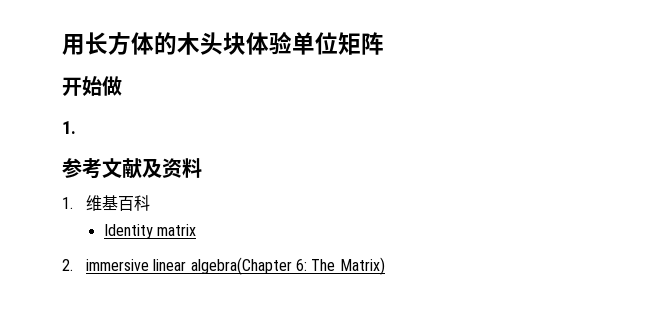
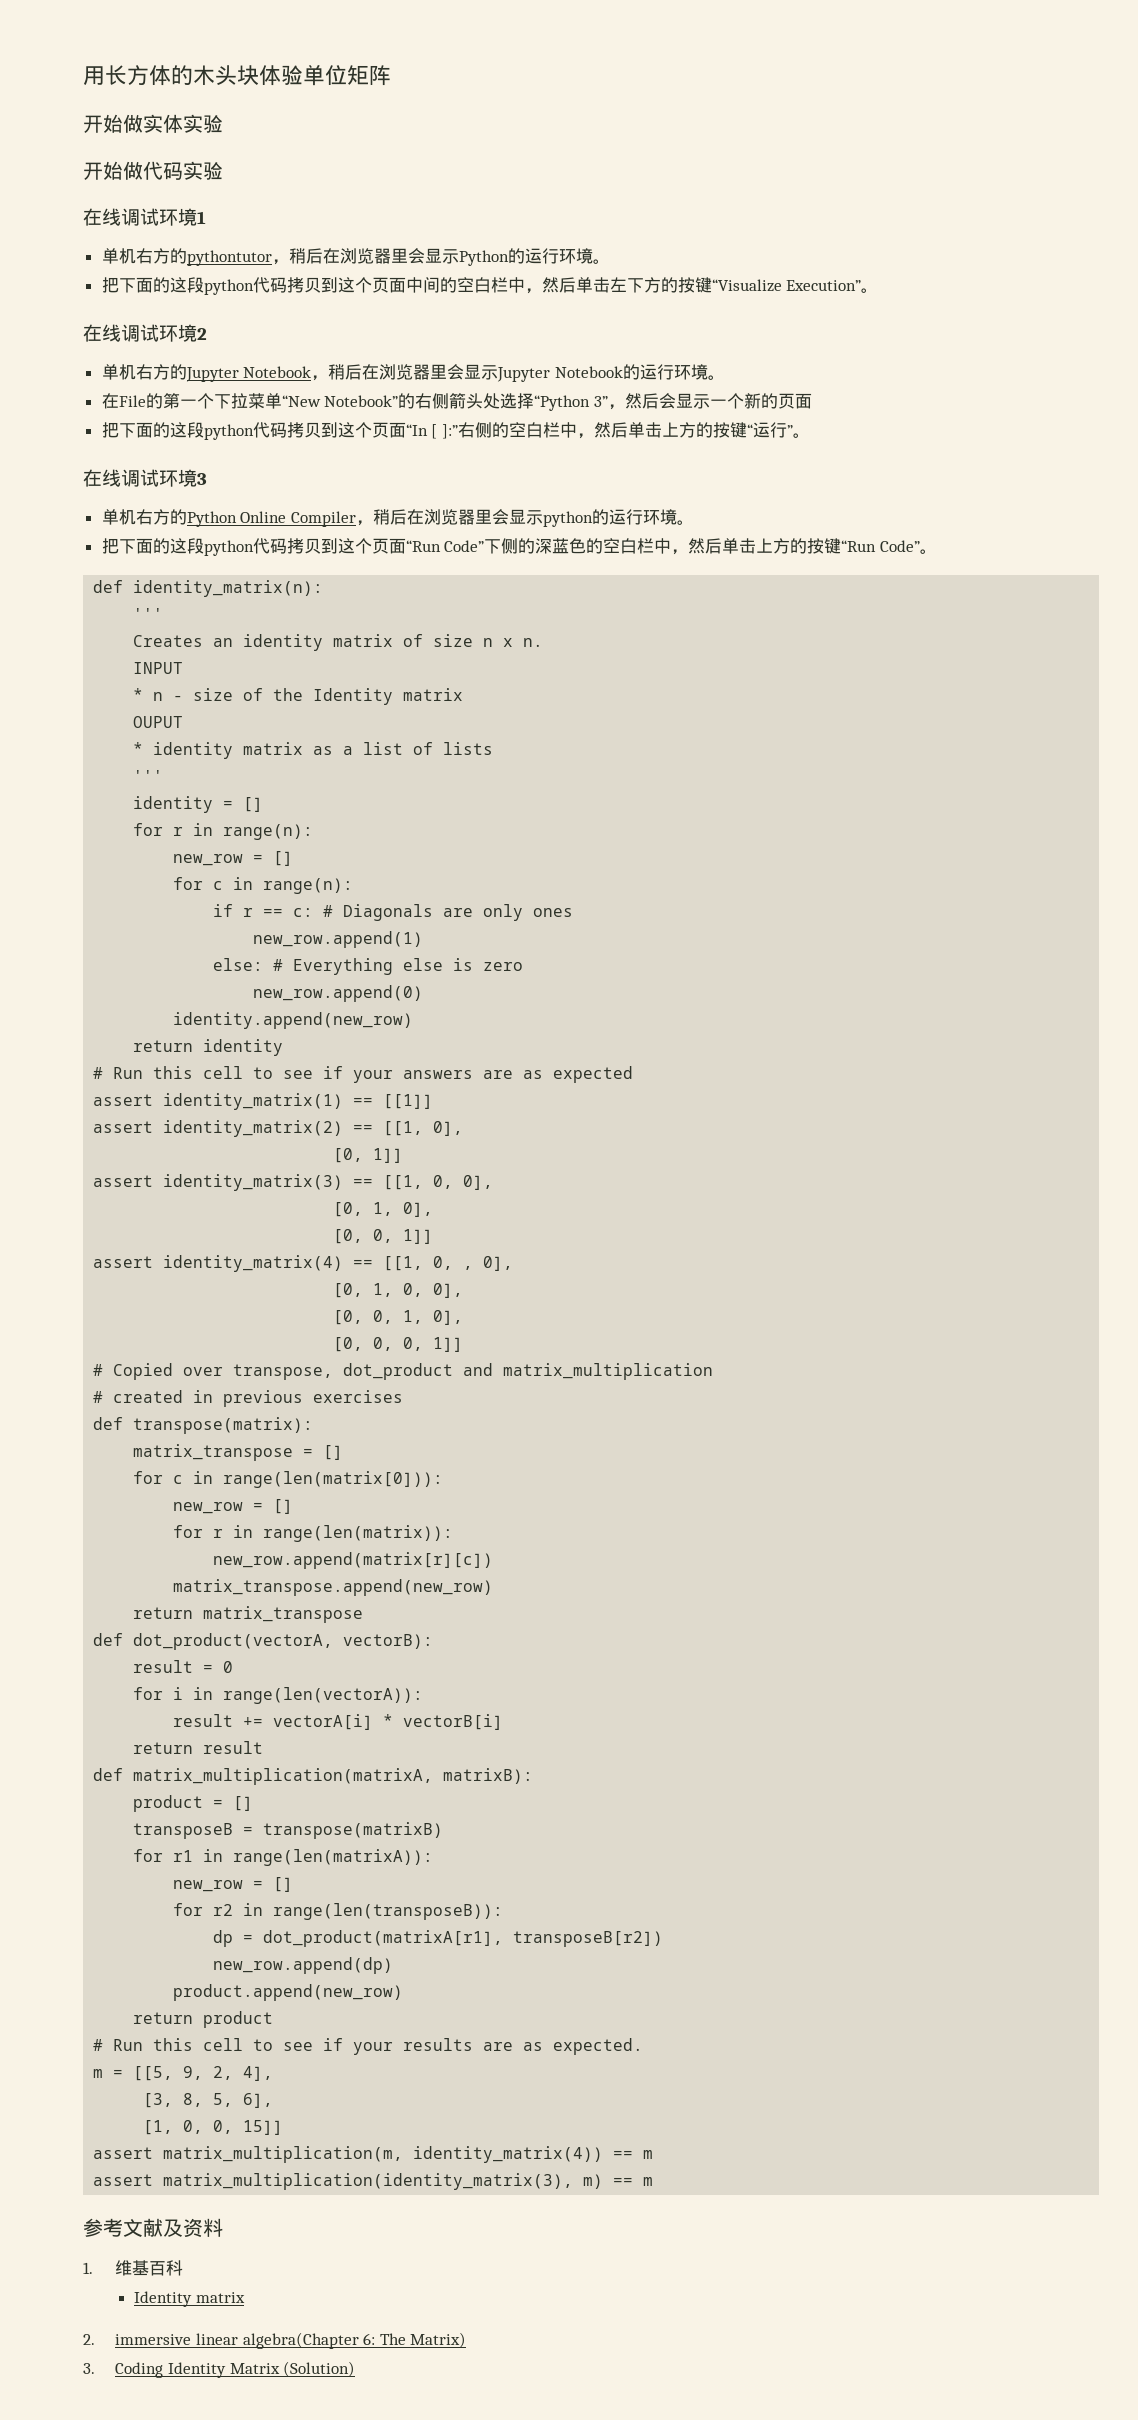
- 开始做
- 1.
+ 开始做实体实验
+ 开始做代码实验
+ 在线调试环境1
+ 单机右方的pythontutor，稍后在浏览器里会显示Python的运行环境。
+ 把下面的这段python代码拷贝到这个页面中间的空白栏中，然后单击左下方的按键“Visualize Execution”。
+ 在线调试环境2
+ 单机右方的Jupyter Notebook，稍后在浏览器里会显示Jupyter Notebook的运行环境。
+ 在File的第一个下拉菜单“New Notebook”的右侧箭头处选择“Python 3”，然后会显示一个新的页面
+ 把下面的这段python代码拷贝到这个页面“In [ ]:”右侧的空白栏中，然后单击上方的按键“运行”。
+ 在线调试环境3
+ 单机右方的Python Online Compiler，稍后在浏览器里会显示python的运行环境。
+ 把下面的这段python代码拷贝到这个页面“Run Code”下侧的深蓝色的空白栏中，然后单击上方的按键“Run Code”。
+ def identity_matrix(n):
+ '''
+ Creates an identity matrix of size n x n.
+ INPUT
+ * n - size of the Identity matrix
+ OUPUT
+ * identity matrix as a list of lists
+ '''
+ identity = []
+ for r in range(n):
+ new_row = []
+ for c in range(n):
+ if r == c: # Diagonals are only ones
+ new_row.append(1)
+ else: # Everything else is zero
+ new_row.append(0)
+ identity.append(new_row)
+ return identity
+ # Run this cell to see if your answers are as expected
+ assert identity_matrix(1) == [[1]]
+ assert identity_matrix(2) == [[1, 0],
+ [0, 1]]
+ assert identity_matrix(3) == [[1, 0, 0],
+ [0, 1, 0],
+ [0, 0, 1]]
+ assert identity_matrix(4) == [[1, 0, , 0],
+ [0, 1, 0, 0],
+ [0, 0, 1, 0],
+ [0, 0, 0, 1]]
+ # Copied over transpose, dot_product and matrix_multiplication
+ # created in previous exercises
+ def transpose(matrix):
+ matrix_transpose = []
+ for c in range(len(matrix[0])):
+ new_row = []
+ for r in range(len(matrix)):
+ new_row.append(matrix[r][c])
+ matrix_transpose.append(new_row)
+ return matrix_transpose
+ def dot_product(vectorA, vectorB):
+ result = 0
+ for i in range(len(vectorA)):
+ result += vectorA[i] * vectorB[i]
+ return result
+ def matrix_multiplication(matrixA, matrixB):
+ product = []
+ transposeB = transpose(matrixB)
+ for r1 in range(len(matrixA)):
+ new_row = []
+ for r2 in range(len(transposeB)):
+ dp = dot_product(matrixA[r1], transposeB[r2])
+ new_row.append(dp)
+ product.append(new_row)
+ return product
+ # Run this cell to see if your results are as expected.
+ m = [[5, 9, 2, 4],
+ [3, 8, 5, 6],
+ [1, 0, 0, 15]]
+ assert matrix_multiplication(m, identity_matrix(4)) == m
+ assert matrix_multiplication(identity_matrix(3), m) == m
+ 3. Coding Identity Matrix (Solution)

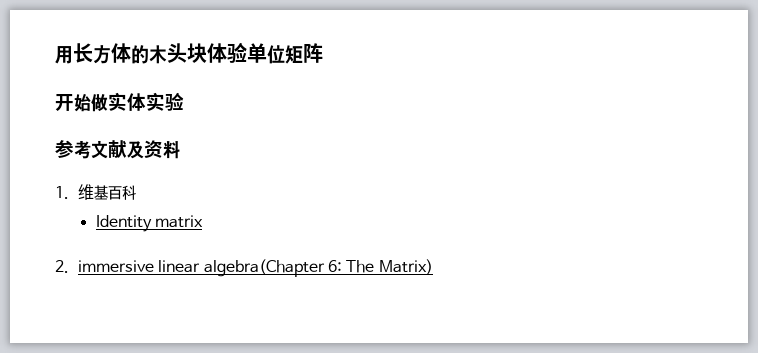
- 开始做代码实验
- 在线调试环境1
- 单机右方的pythontutor，稍后在浏览器里会显示Python的运行环境。
- 把下面的这段python代码拷贝到这个页面中间的空白栏中，然后单击左下方的按键“Visualize Execution”。
- 在线调试环境2
- 单机右方的Jupyter Notebook，稍后在浏览器里会显示Jupyter Notebook的运行环境。
- 在File的第一个下拉菜单“New Notebook”的右侧箭头处选择“Python 3”，然后会显示一个新的页面
- 把下面的这段python代码拷贝到这个页面“In [ ]:”右侧的空白栏中，然后单击上方的按键“运行”。
- 在线调试环境3
- 单机右方的Python Online Compiler，稍后在浏览器里会显示python的运行环境。
- 把下面的这段python代码拷贝到这个页面“Run Code”下侧的深蓝色的空白栏中，然后单击上方的按键“Run Code”。
- def identity_matrix(n):
- '''
- Creates an identity matrix of size n x n.
- INPUT
- * n - size of the Identity matrix
- OUPUT
- * identity matrix as a list of lists
- '''
- identity = []
- for r in range(n):
- new_row = []
- for c in range(n):
- if r == c: # Diagonals are only ones
- new_row.append(1)
- else: # Everything else is zero
- new_row.append(0)
- identity.append(new_row)
- return identity
- # Run this cell to see if your answers are as expected
- assert identity_matrix(1) == [[1]]
- assert identity_matrix(2) == [[1, 0],
- [0, 1]]
- assert identity_matrix(3) == [[1, 0, 0],
- [0, 1, 0],
- [0, 0, 1]]
- assert identity_matrix(4) == [[1, 0, , 0],
- [0, 1, 0, 0],
- [0, 0, 1, 0],
- [0, 0, 0, 1]]
- # Copied over transpose, dot_product and matrix_multiplication
- # created in previous exercises
- def transpose(matrix):
- matrix_transpose = []
- for c in range(len(matrix[0])):
- new_row = []
- for r in range(len(matrix)):
- new_row.append(matrix[r][c])
- matrix_transpose.append(new_row)
- return matrix_transpose
- def dot_product(vectorA, vectorB):
- result = 0
- for i in range(len(vectorA)):
- result += vectorA[i] * vectorB[i]
- return result
- def matrix_multiplication(matrixA, matrixB):
- product = []
- transposeB = transpose(matrixB)
- for r1 in range(len(matrixA)):
- new_row = []
- for r2 in range(len(transposeB)):
- dp = dot_product(matrixA[r1], transposeB[r2])
- new_row.append(dp)
- product.append(new_row)
- return product
- # Run this cell to see if your results are as expected.
- m = [[5, 9, 2, 4],
- [3, 8, 5, 6],
- [1, 0, 0, 15]]
- assert matrix_multiplication(m, identity_matrix(4)) == m
- assert matrix_multiplication(identity_matrix(3), m) == m
- 3. Coding Identity Matrix (Solution)

